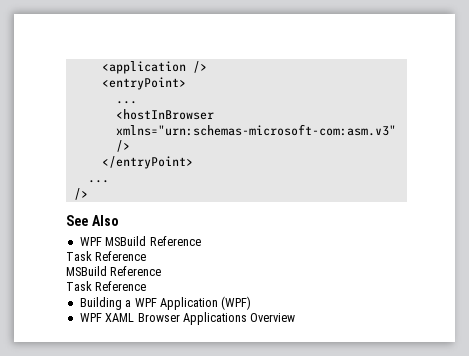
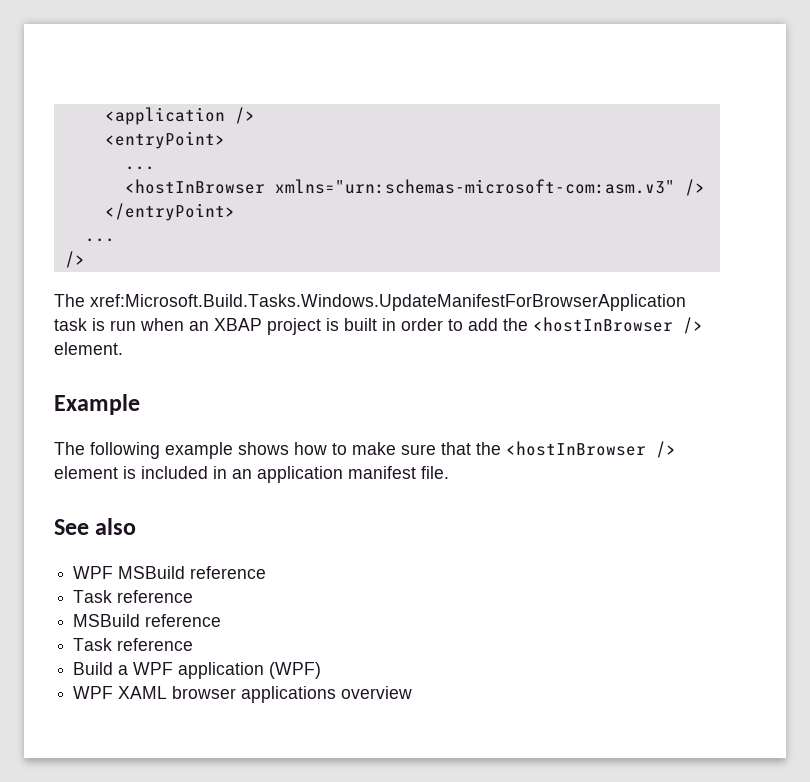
+ The xref:Microsoft.Build.Tasks.Windows.UpdateManifestForBrowserApplication task is run when an XBAP project is built in order to add the <hostInBrowser /> element.
+ Example
+ The following example shows how to make sure that the <hostInBrowser /> element is included in an application manifest file.
- See Also
+ See also
- WPF MSBuild Reference
- Task Reference
- MSBuild Reference
- Task Reference
- Building a WPF Application (WPF)
+ WPF MSBuild reference
+ Task reference
+ MSBuild reference
+ Task reference
+ Build a WPF application (WPF)
- WPF XAML Browser Applications Overview
+ WPF XAML browser applications overview

